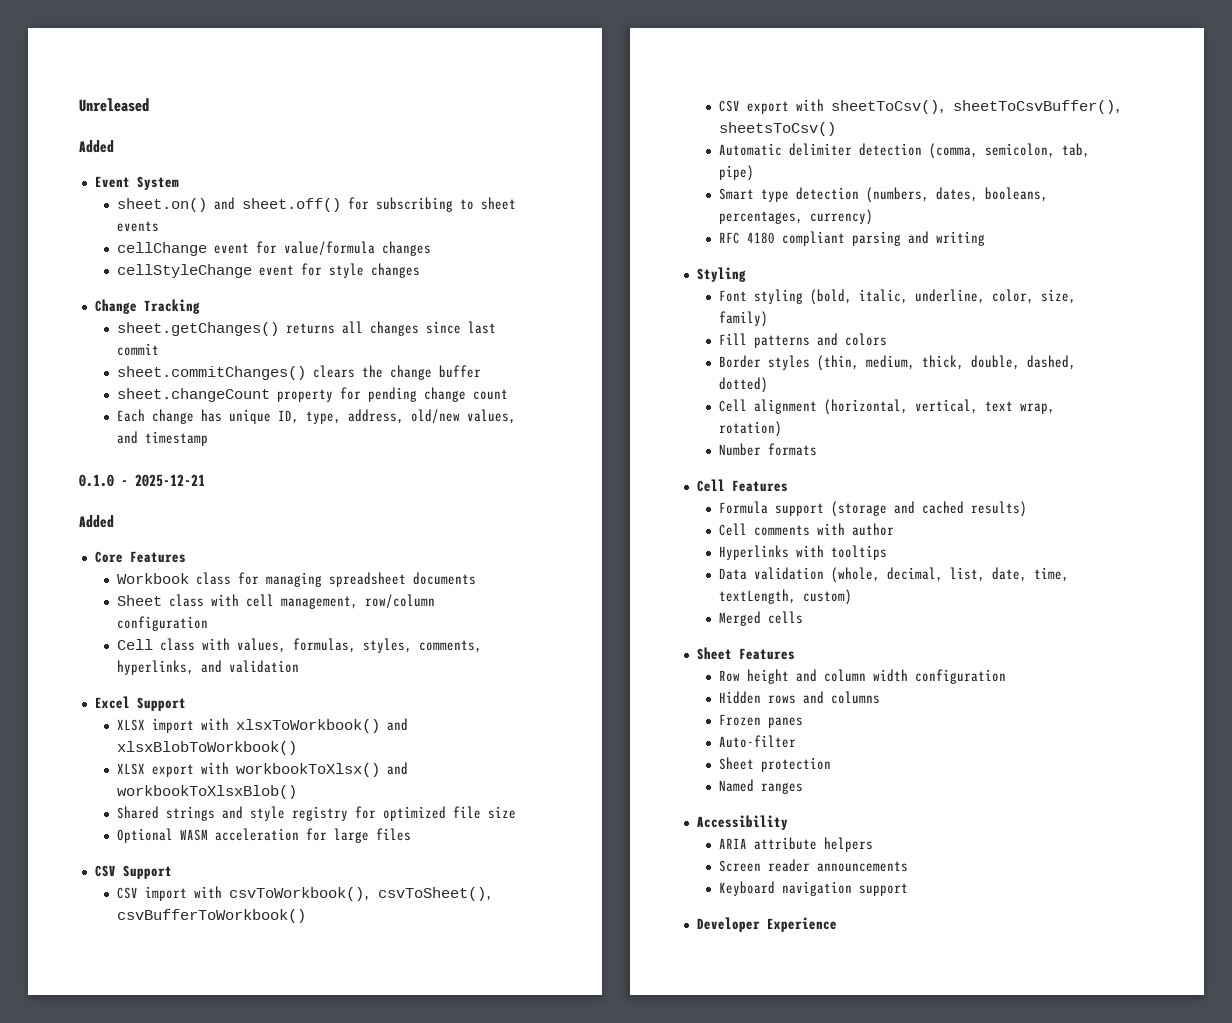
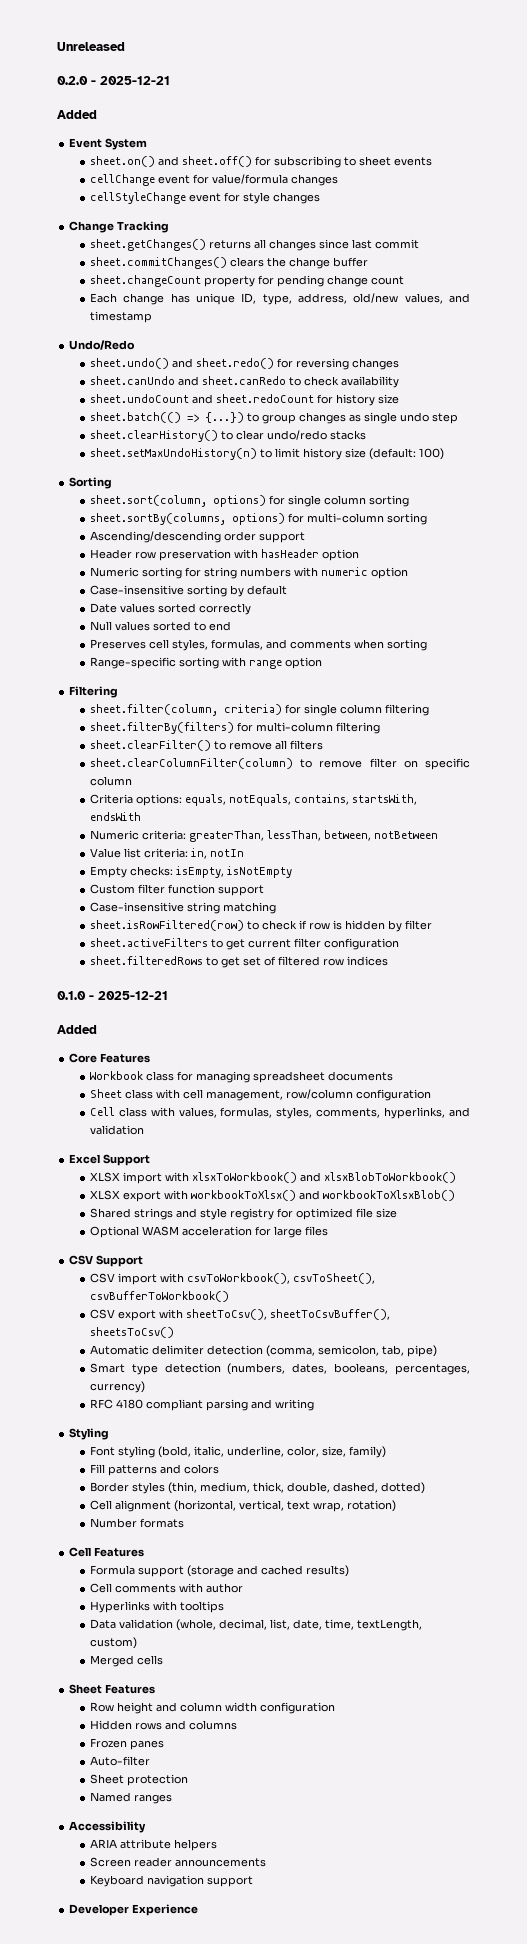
+ 0.2.0 - 2025-12-21
+ Undo/Redo
+ sheet.undo() and sheet.redo() for reversing changes
+ sheet.canUndo and sheet.canRedo to check availability
+ sheet.undoCount and sheet.redoCount for history size
+ sheet.batch(() => {...}) to group changes as single undo step
+ sheet.clearHistory() to clear undo/redo stacks
+ sheet.setMaxUndoHistory(n) to limit history size (default: 100)
+ Sorting
+ sheet.sort(column, options) for single column sorting
+ sheet.sortBy(columns, options) for multi-column sorting
+ Ascending/descending order support
+ Header row preservation with hasHeader option
+ Numeric sorting for string numbers with numeric option
+ Case-insensitive sorting by default
+ Date values sorted correctly
+ Null values sorted to end
+ Preserves cell styles, formulas, and comments when sorting
+ Range-specific sorting with range option
+ Filtering
+ sheet.filter(column, criteria) for single column filtering
+ sheet.filterBy(filters) for multi-column filtering
+ sheet.clearFilter() to remove all filters
+ sheet.clearColumnFilter(column) to remove filter on specific column
+ Criteria options: equals, notEquals, contains, startsWith, endsWith
+ Numeric criteria: greaterThan, lessThan, between, notBetween
+ Value list criteria: in, notIn
+ Empty checks: isEmpty, isNotEmpty
+ Custom filter function support
+ Case-insensitive string matching
+ sheet.isRowFiltered(row) to check if row is hidden by filter
+ sheet.activeFilters to get current filter configuration
+ sheet.filteredRows to get set of filtered row indices

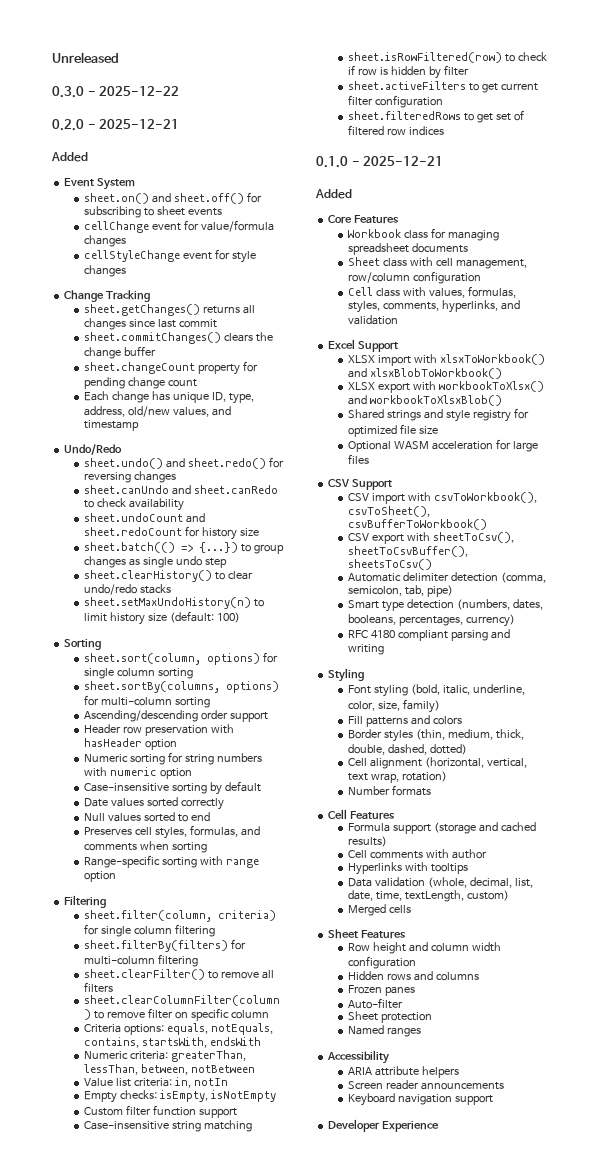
+ 0.3.0 - 2025-12-22

